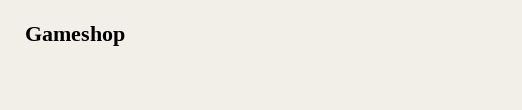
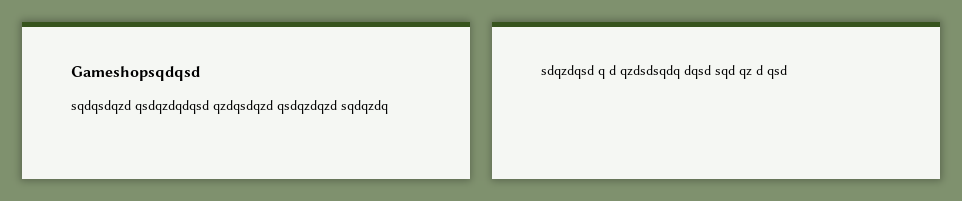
- Gameshop
+ Gameshopsqdqsd
+ sqdqsdqzd qsdqzdqdqsd qzdqsdqzd qsdqzdqzd sqdqzdq sdqzdqsd q d qzdsdsqdq dqsd sqd qz d qsd

